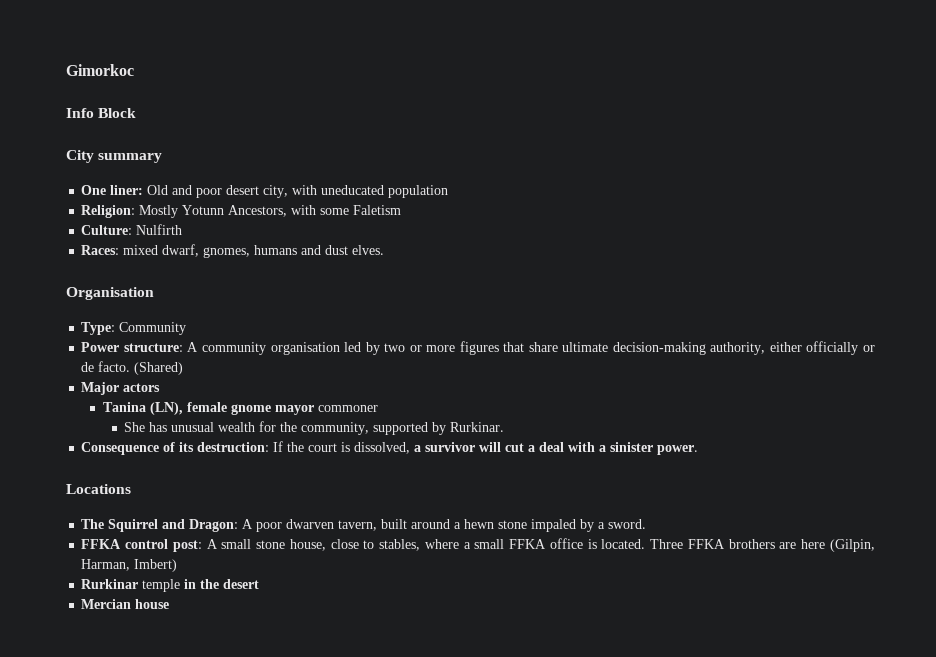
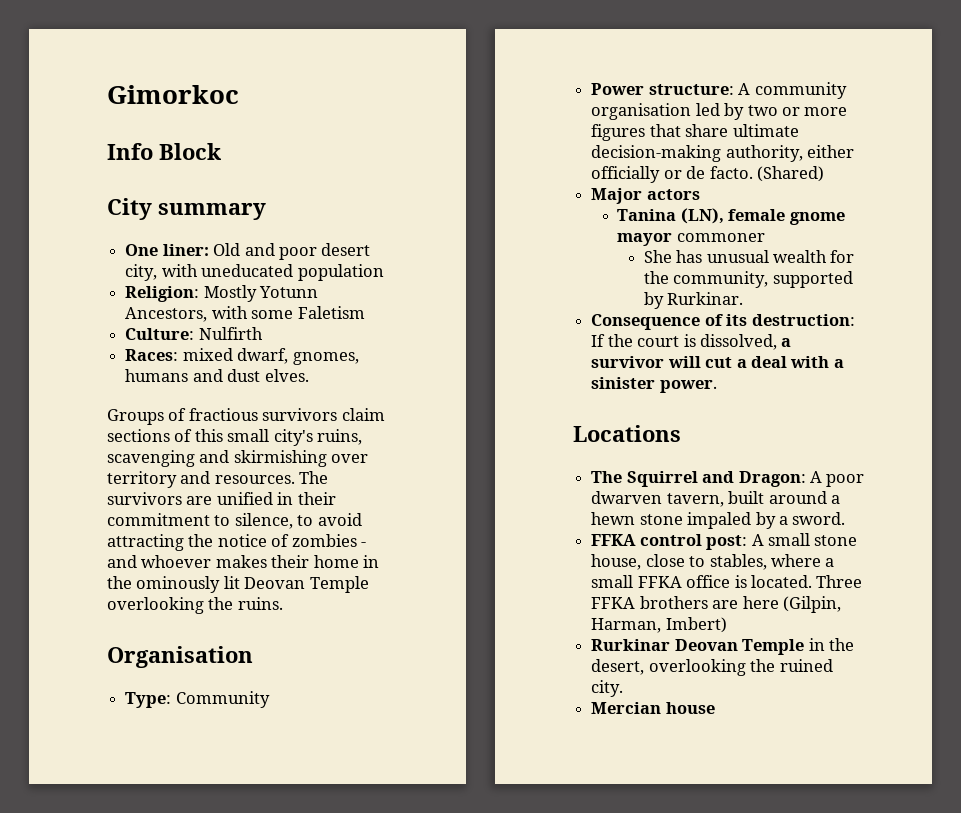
+ Groups of fractious survivors claim sections of this small city's ruins, scavenging and skirmishing over territory and resources. The survivors are unified in their commitment to silence, to avoid attracting the notice of zombies - and whoever makes their home in the ominously lit Deovan Temple overlooking the ruins.
- Rurkinar temple in the desert
+ Rurkinar Deovan Temple in the desert, overlooking the ruined city.

